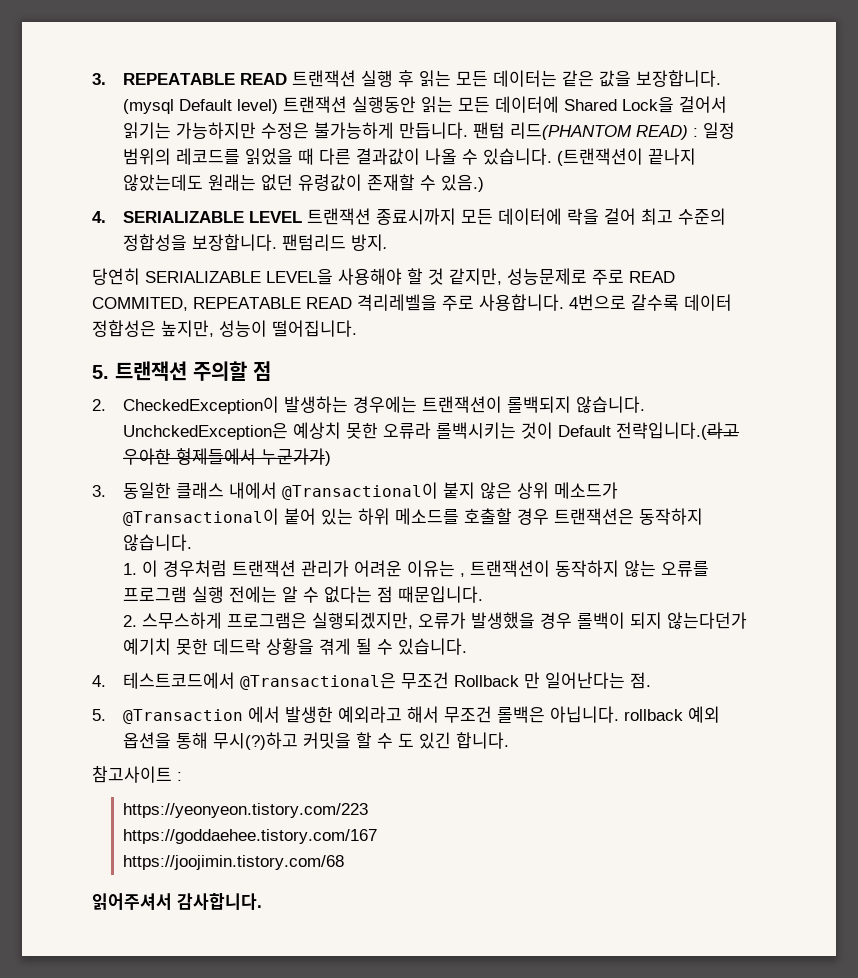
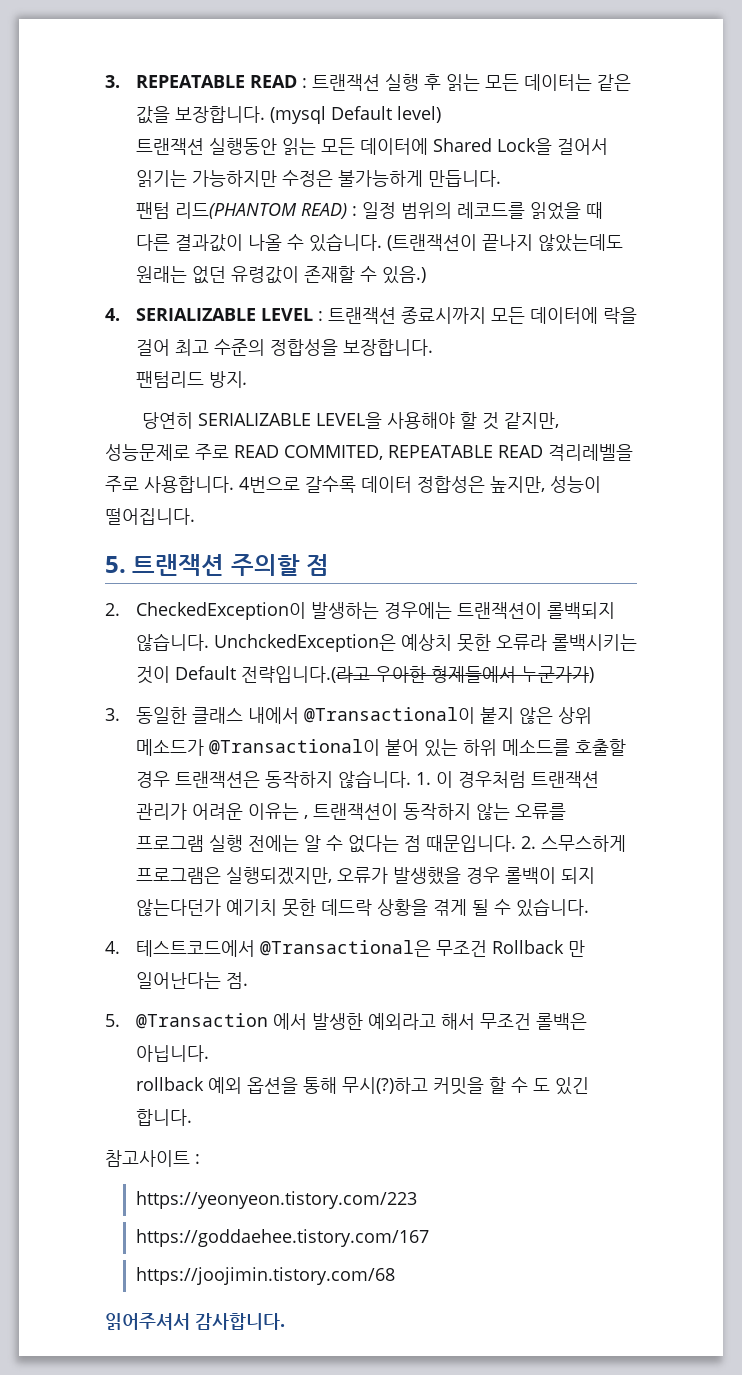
- 3. REPEATABLE READ 트랜잭션 실행 후 읽는 모든 데이터는 같은 값을 보장합니다.
+ 3. REPEATABLE READ : 트랜잭션 실행 후 읽는 모든 데이터는 같은 값을 보장합니다.
- (mysql Default level) 트랜잭션 실행동안 읽는 모든 데이터에 Shared Lock을 걸어서 읽기는 가능하지만 수정은 불가능하게 만듭니다. 팬텀 리드(PHANTOM READ) : 일정 범위의 레코드를 읽었을 때 다른 결과값이 나올 수 있습니다.
+ (mysql Default level)
+ 트랜잭션 실행동안 읽는 모든 데이터에 Shared Lock을 걸어서 읽기는 가능하지만 수정은 불가능하게 만듭니다.
+ 팬텀 리드(PHANTOM READ) : 일정 범위의 레코드를 읽었을 때 다른 결과값이 나올 수 있습니다.
- 4. SERIALIZABLE LEVEL 트랜잭션 종료시까지 모든 데이터에 락을 걸어 최고 수준의 정합성을 보장합니다. 팬텀리드 방지.
+ 4. SERIALIZABLE LEVEL : 트랜잭션 종료시까지 모든 데이터에 락을 걸어 최고 수준의 정합성을 보장합니다.
+ 팬텀리드 방지.
- 3. 동일한 클래스 내에서 @Transactional이 붙지 않은 상위 메소드가 @Transactional이 붙어 있는 하위 메소드를 호출할 경우 트랜잭션은 동작하지 않습니다.
- 1. 이 경우처럼 트랜잭션 관리가 어려운 이유는 , 트랜잭션이 동작하지 않는 오류를 프로그램 실행 전에는 알 수 없다는 점 때문입니다.
- 2. 스무스하게 프로그램은 실행되겠지만, 오류가 발생했을 경우 롤백이 되지 않는다던가 예기치 못한 데드락 상황을 겪게 될 수 있습니다.
+ 3. 동일한 클래스 내에서 @Transactional이 붙지 않은 상위 메소드가 @Transactional이 붙어 있는 하위 메소드를 호출할 경우 트랜잭션은 동작하지 않습니다. 1. 이 경우처럼 트랜잭션 관리가 어려운 이유는 , 트랜잭션이 동작하지 않는 오류를 프로그램 실행 전에는 알 수 없다는 점 때문입니다. 2. 스무스하게 프로그램은 실행되겠지만, 오류가 발생했을 경우 롤백이 되지 않는다던가 예기치 못한 데드락 상황을 겪게 될 수 있습니다.
- 5. @Transaction 에서 발생한 예외라고 해서 무조건 롤백은 아닙니다. rollback 예외 옵션을 통해 무시(?)하고 커밋을 할 수 도 있긴 합니다.
+ 5. @Transaction 에서 발생한 예외라고 해서 무조건 롤백은 아닙니다.
+ rollback 예외 옵션을 통해 무시(?)하고 커밋을 할 수 도 있긴 합니다.

